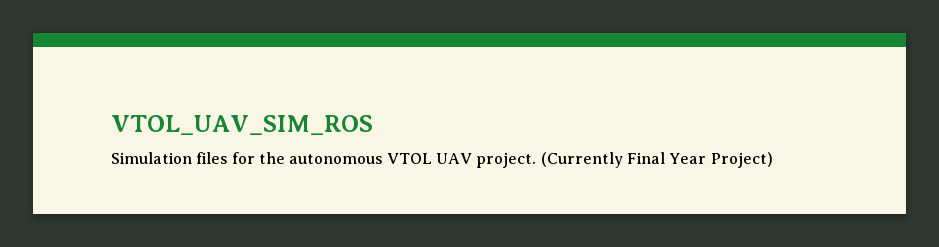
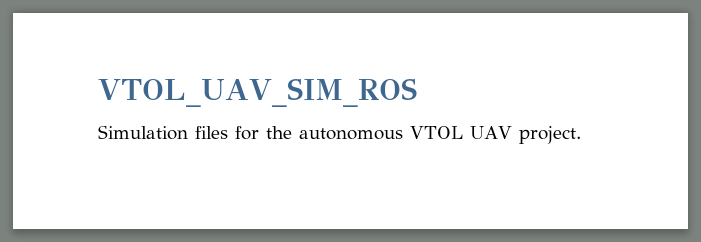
- (Currently Final Year Project)

